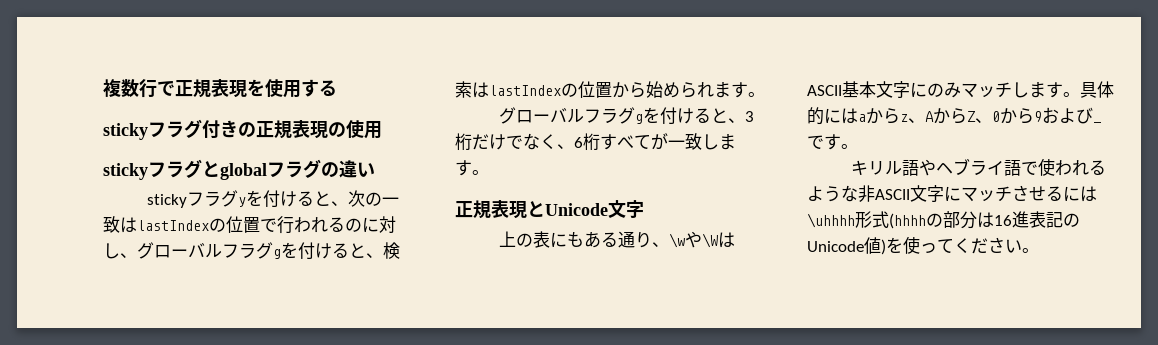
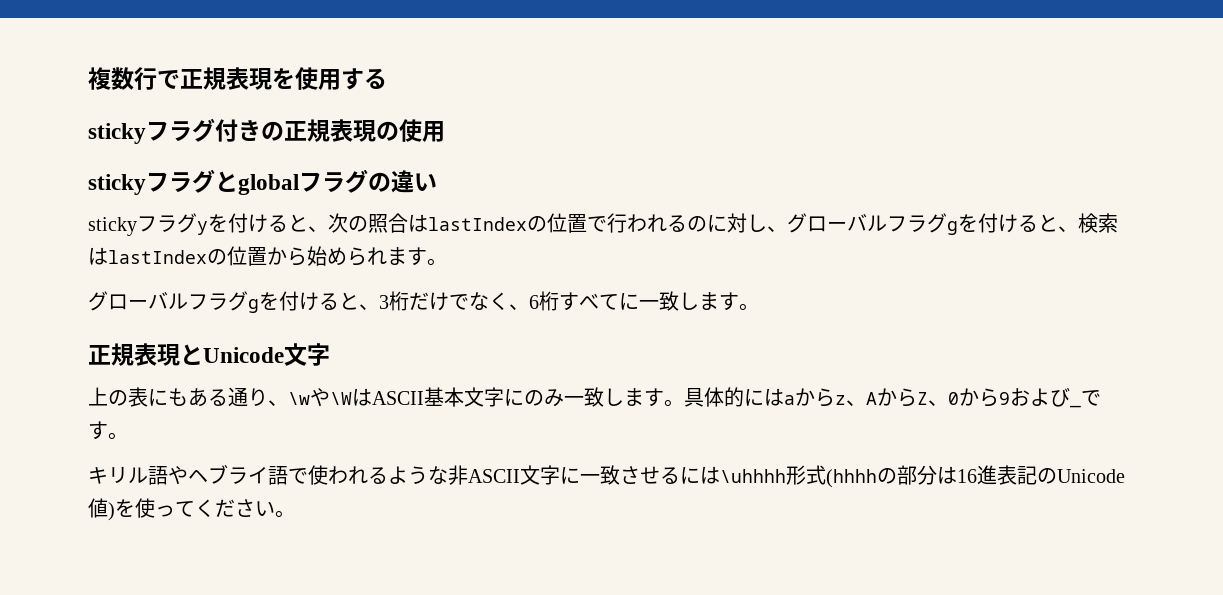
- stickyフラグyを付けると、次の一致はlastIndexの位置で行われるのに対し、グローバルフラグgを付けると、検索はlastIndexの位置から始められます。
+ stickyフラグyを付けると、次の照合はlastIndexの位置で行われるのに対し、グローバルフラグgを付けると、検索はlastIndexの位置から始められます。
- グローバルフラグgを付けると、3桁だけでなく、6桁すべてが一致します。
+ グローバルフラグgを付けると、3桁だけでなく、6桁すべてに一致します。
- 上の表にもある通り、\wや\WはASCII基本文字にのみマッチします。
+ 上の表にもある通り、\wや\WはASCII基本文字にのみ一致します。
- キリル語やヘブライ語で使われるような非ASCII文字にマッチさせるには\uhhhh形式(hhhhの部分は16進表記のUnicode値)を使ってください。
+ キリル語やヘブライ語で使われるような非ASCII文字に一致させるには\uhhhh形式(hhhhの部分は16進表記のUnicode値)を使ってください。

